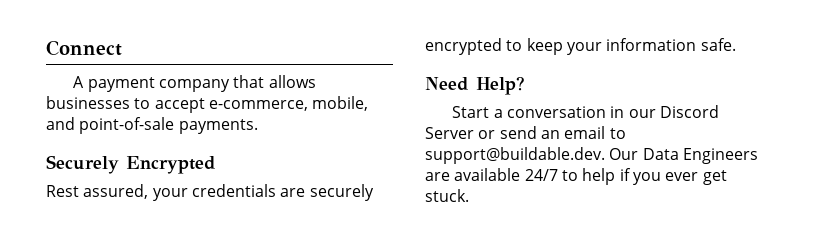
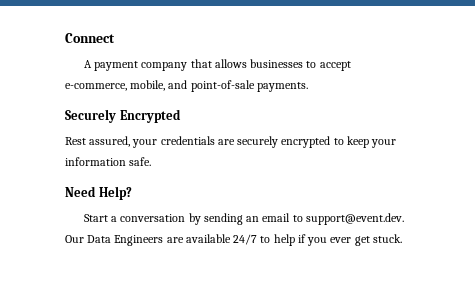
- Start a conversation in our Discord Server or send an email to support@buildable.dev. Our Data Engineers are available 24/7 to help if you ever get stuck.
+ Start a conversation by sending an email to support@event.dev. Our Data Engineers are available 24/7 to help if you ever get stuck.

